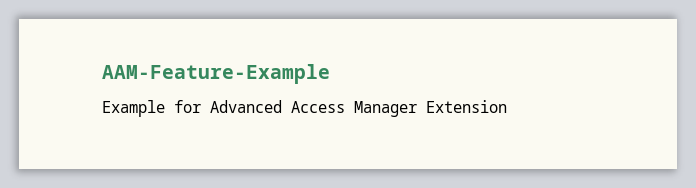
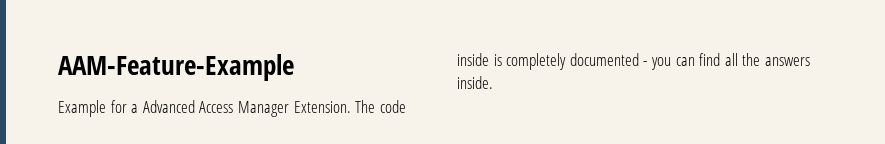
- Example for Advanced Access Manager Extension
+ Example for a Advanced Access Manager Extension. The code inside is completely documented - you can find all the answers inside.

